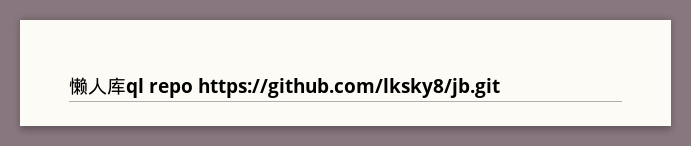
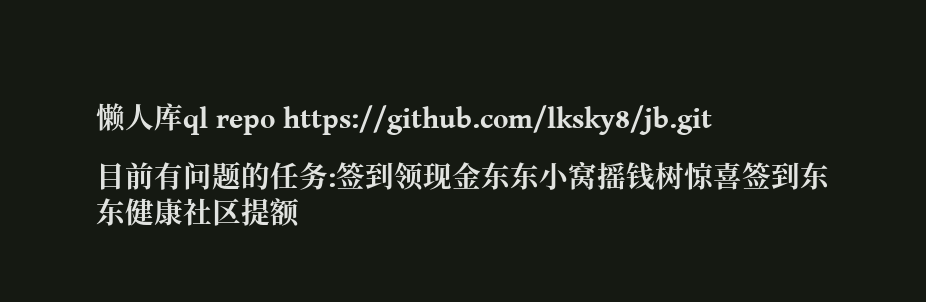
+ 目前有问题的任务:签到领现金东东小窝摇钱树惊喜签到东东健康社区提额

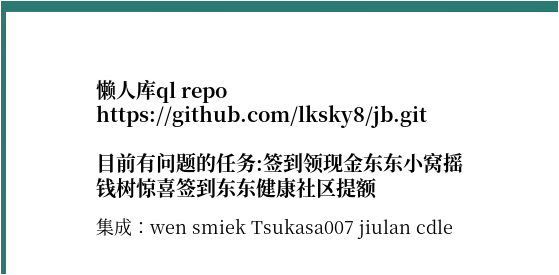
+ 集成：wen smiek Tsukasa007 jiulan cdle

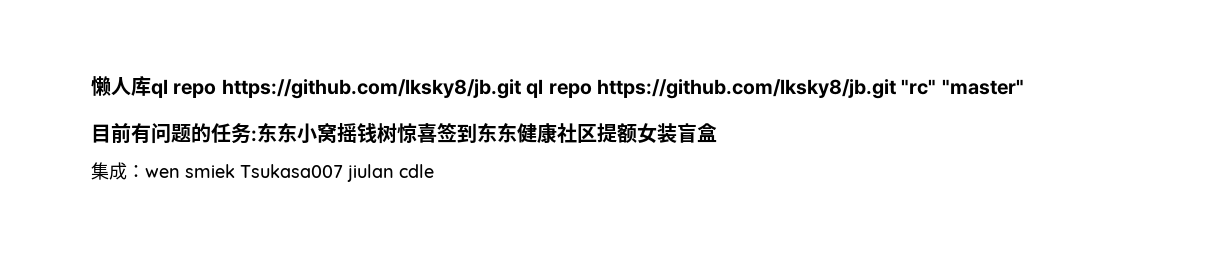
- 懒人库ql repo https://github.com/lksky8/jb.git
+ 懒人库ql repo https://github.com/lksky8/jb.git ql repo https://github.com/lksky8/jb.git "rc" "master"
- 目前有问题的任务:签到领现金东东小窝摇钱树惊喜签到东东健康社区提额
+ 目前有问题的任务:东东小窝摇钱树惊喜签到东东健康社区提额女装盲盒

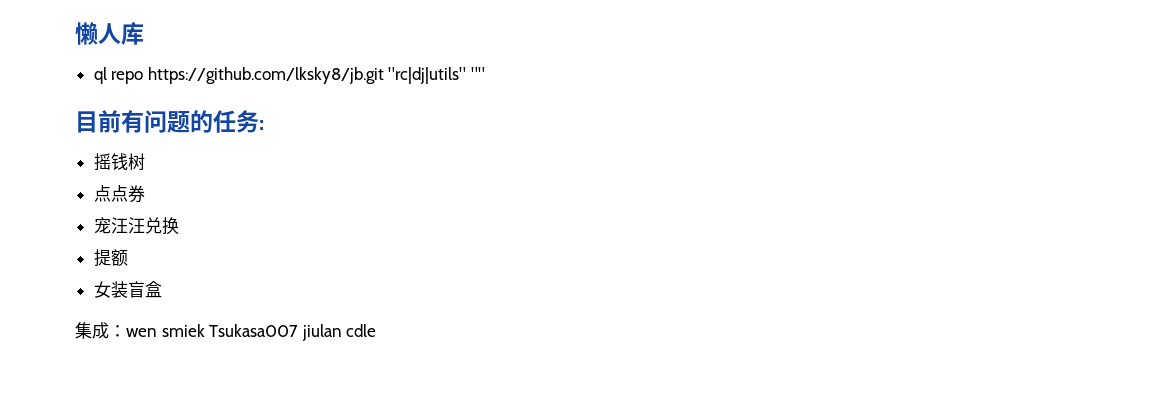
- 懒人库ql repo https://github.com/lksky8/jb.git ql repo https://github.com/lksky8/jb.git "rc" "master"
+ 懒人库
+ ql repo https://github.com/lksky8/jb.git "rc|dj|utils" ""
- 目前有问题的任务:东东小窝摇钱树惊喜签到东东健康社区提额女装盲盒
+ 目前有问题的任务:
+ 摇钱树
+ 点点券
+ 宠汪汪兑换
+ 提额
+ 女装盲盒

